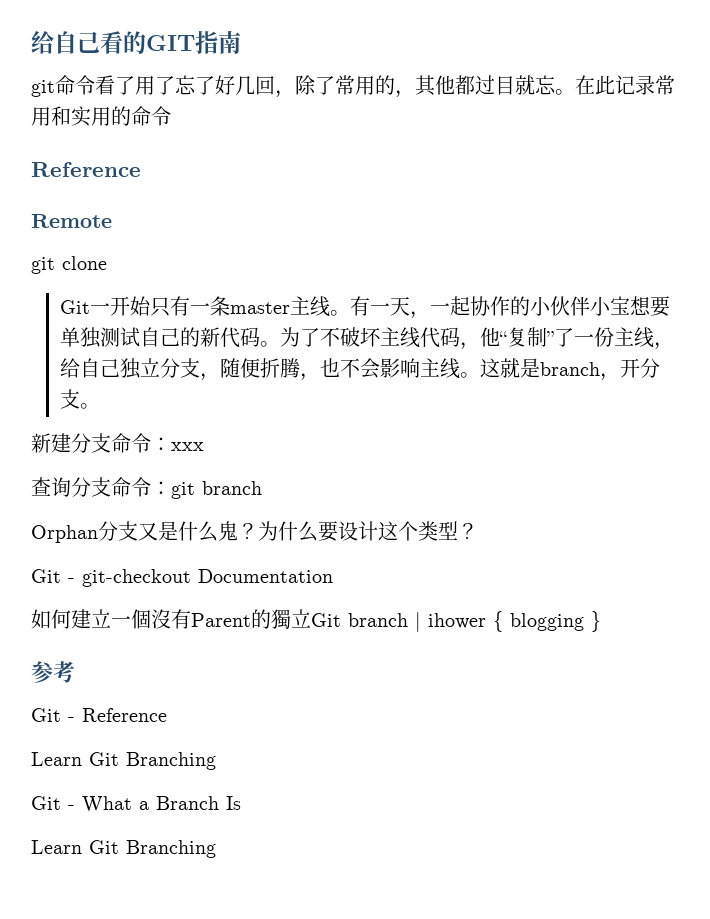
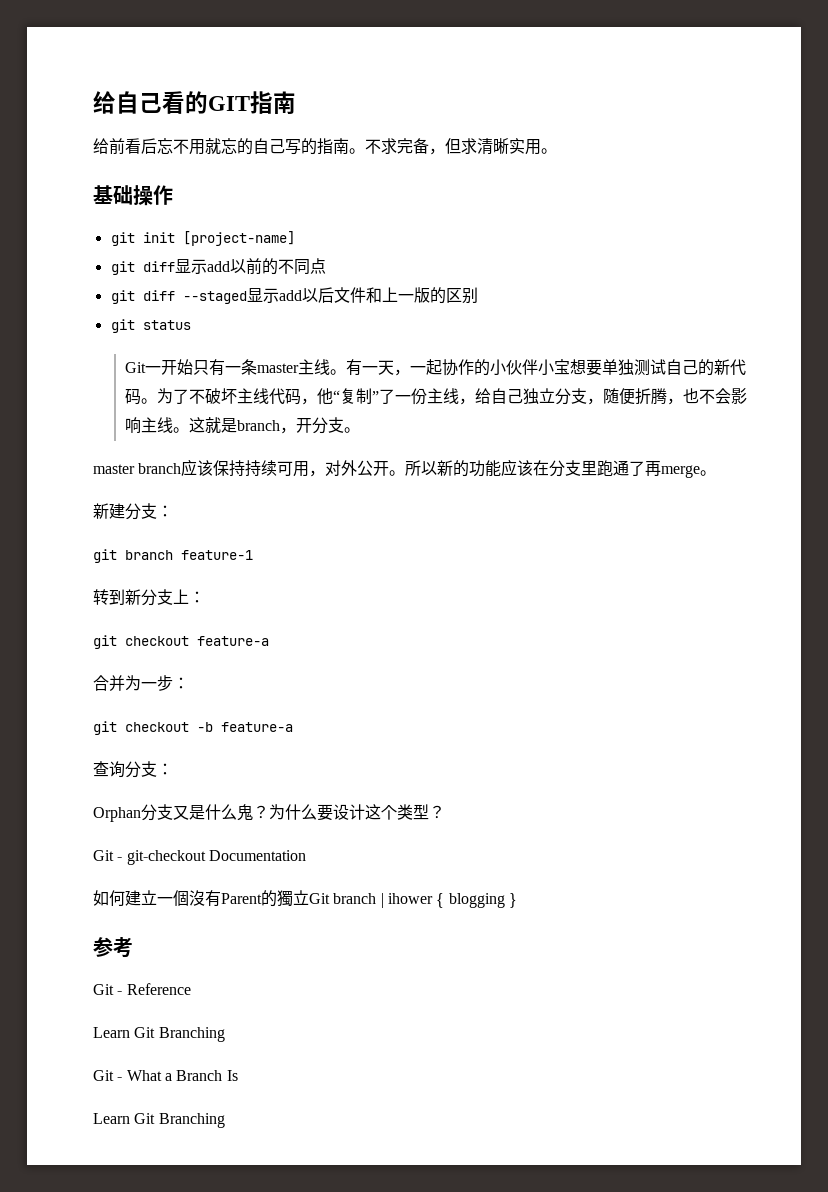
- git命令看了用了忘了好几回，除了常用的，其他都过目就忘。在此记录常用和实用的命令
- Reference
- Remote
- git clone
+ 给前看后忘不用就忘的自己写的指南。不求完备，但求清晰实用。
+ 基础操作
+ git init [project-name]
+ git diff显示add以前的不同点
+ git diff --staged显示add以后文件和上一版的区别
+ git status
+ master branch应该保持持续可用，对外公开。所以新的功能应该在分支里跑通了再merge。
- 新建分支命令：xxx
+ 新建分支：
+ git branch feature-1
+ 转到新分支上：
+ git checkout feature-a
+ 合并为一步：
+ git checkout -b feature-a
- 查询分支命令：git branch
+ 查询分支：

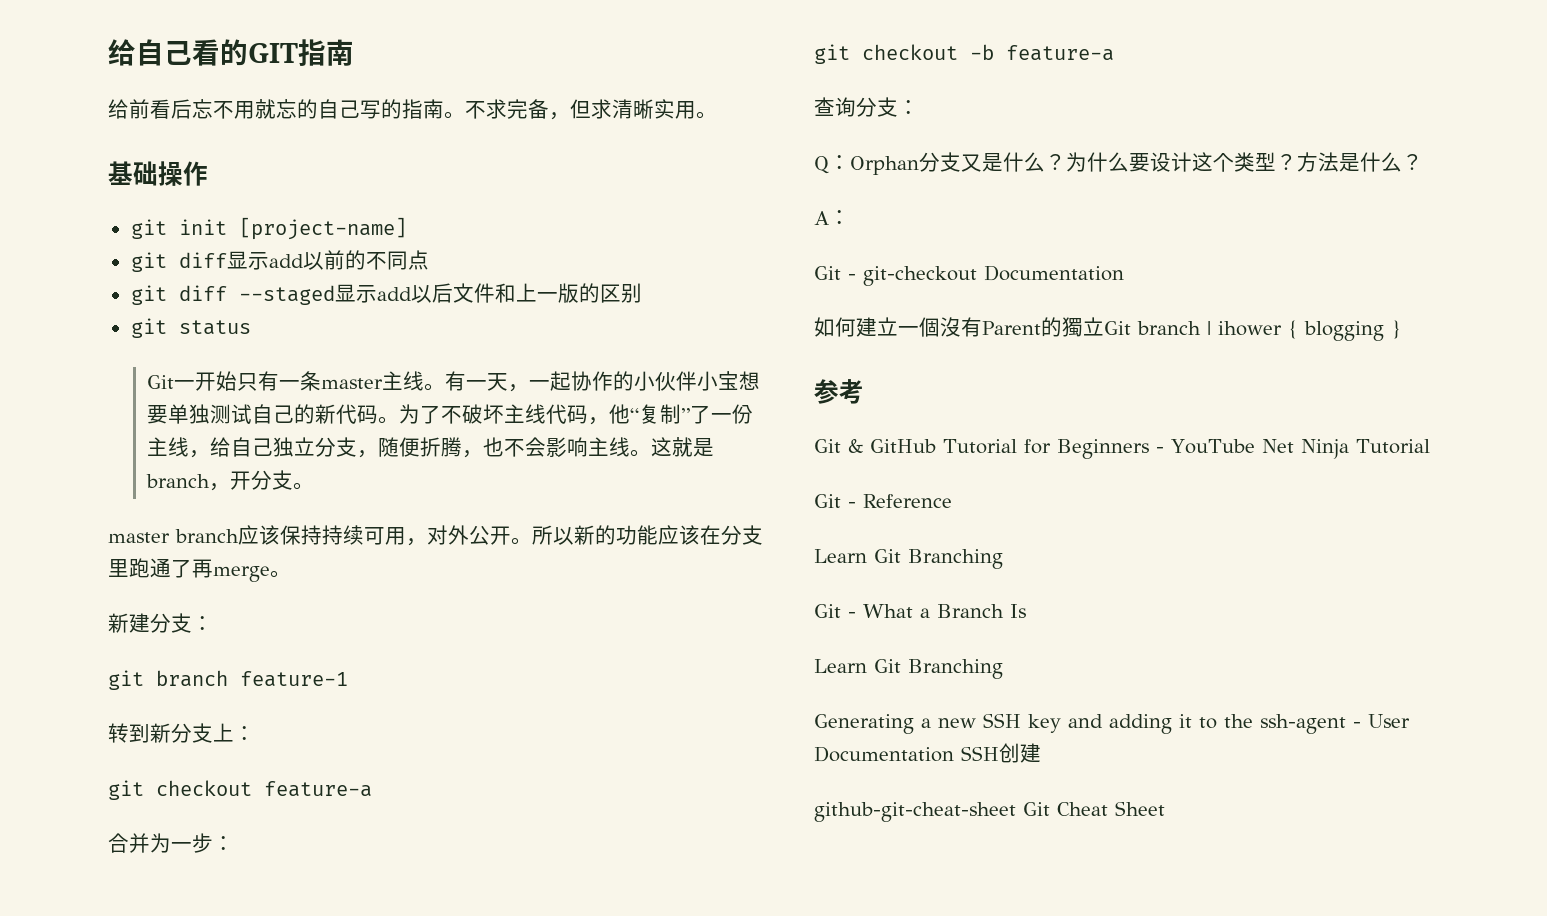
- Orphan分支又是什么鬼？
+ Q：Orphan分支又是什么？
+ 方法是什么？
+ A：
+ Git & GitHub Tutorial for Beginners - YouTube Net Ninja Tutorial
+ Generating a new SSH key and adding it to the ssh-agent - User Documentation SSH创建
+ github-git-cheat-sheet Git Cheat Sheet

